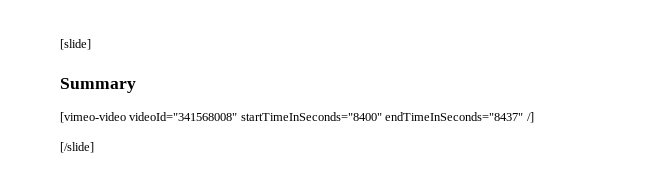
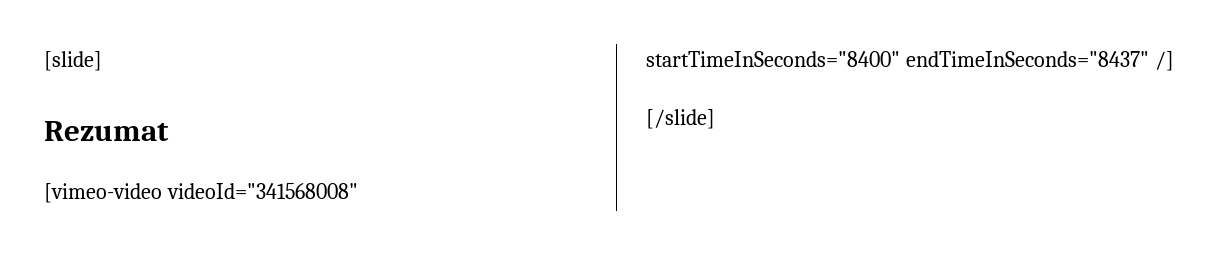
- Summary
+ Rezumat

